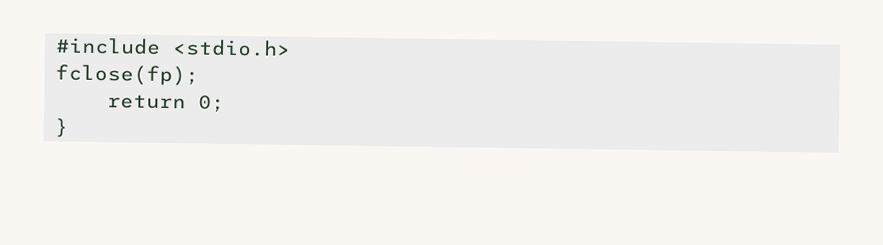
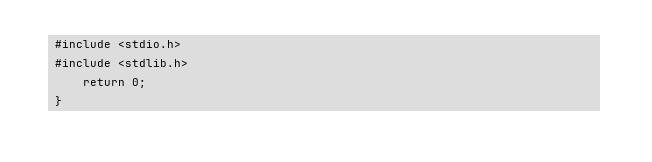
- fclose(fp);
+ #include <stdlib.h>

